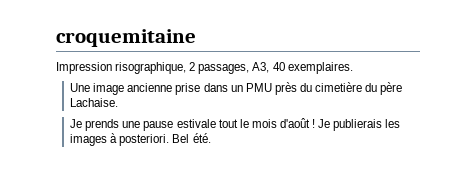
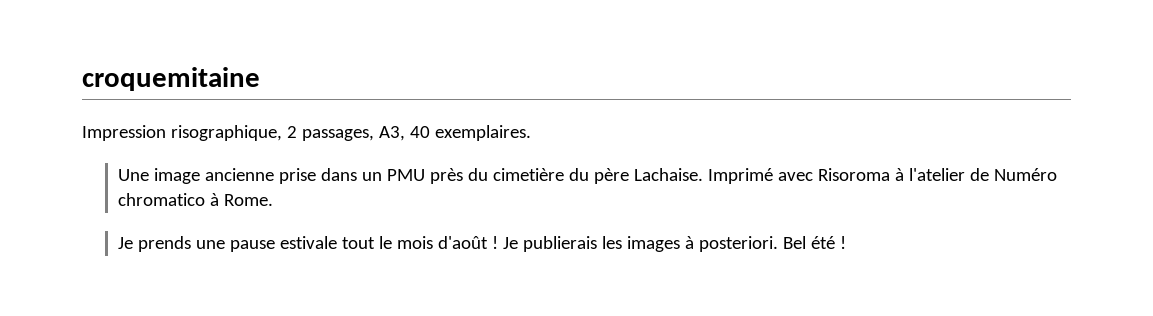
+ Imprimé avec Risoroma à l'atelier de Numéro chromatico à Rome.
- Bel été.
+ Bel été !

